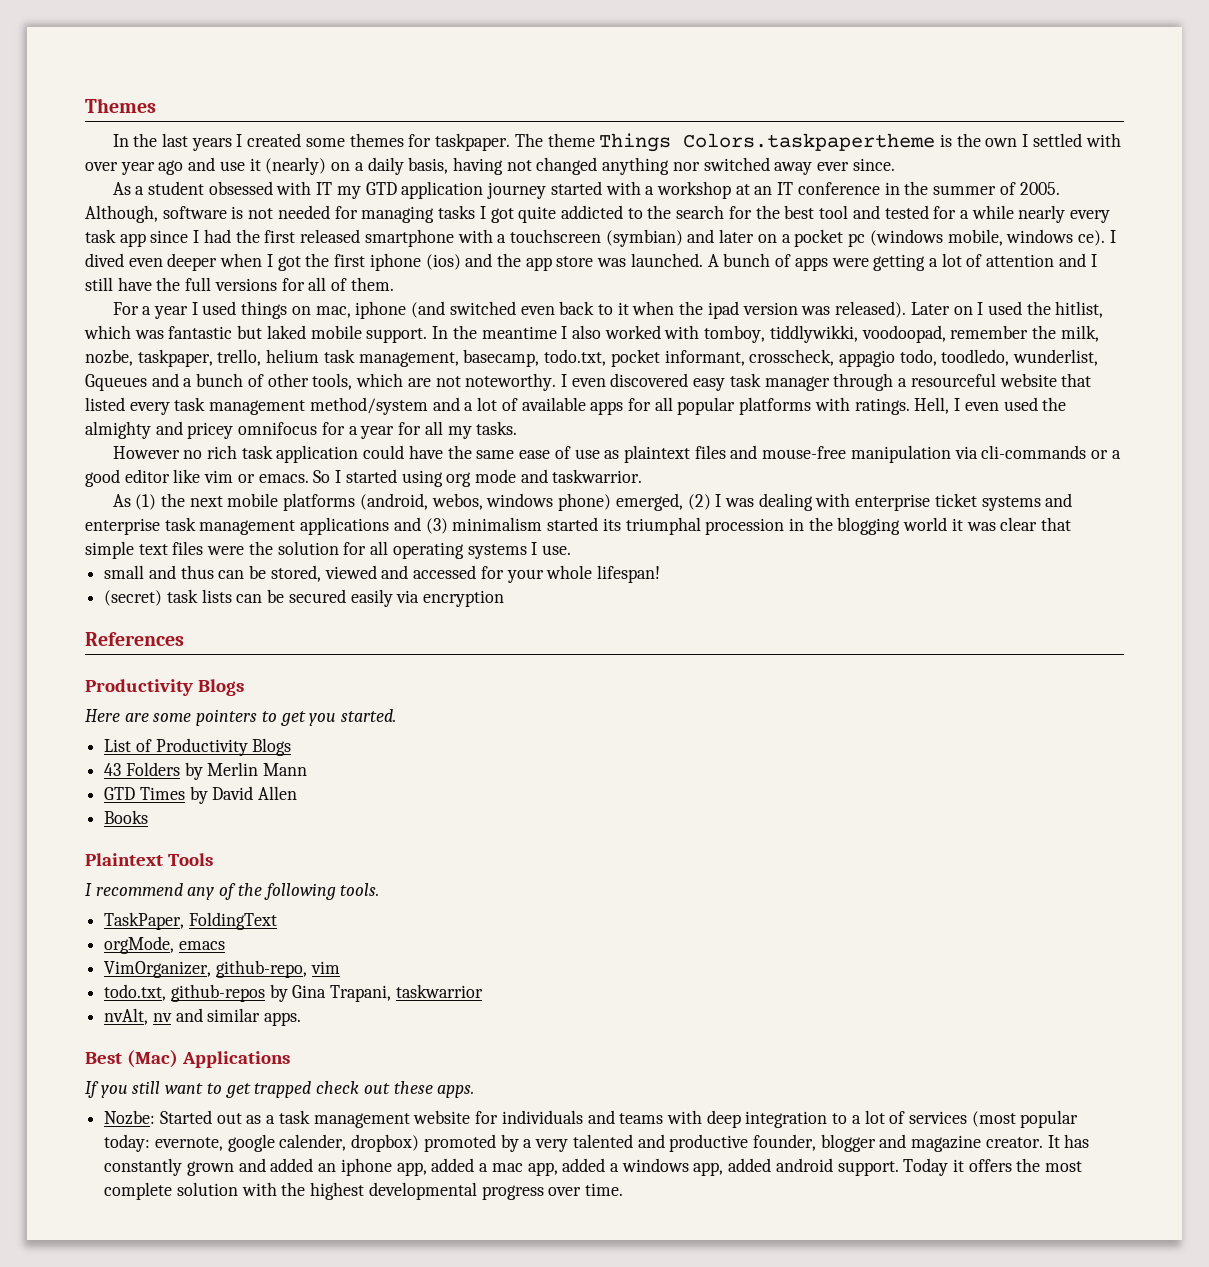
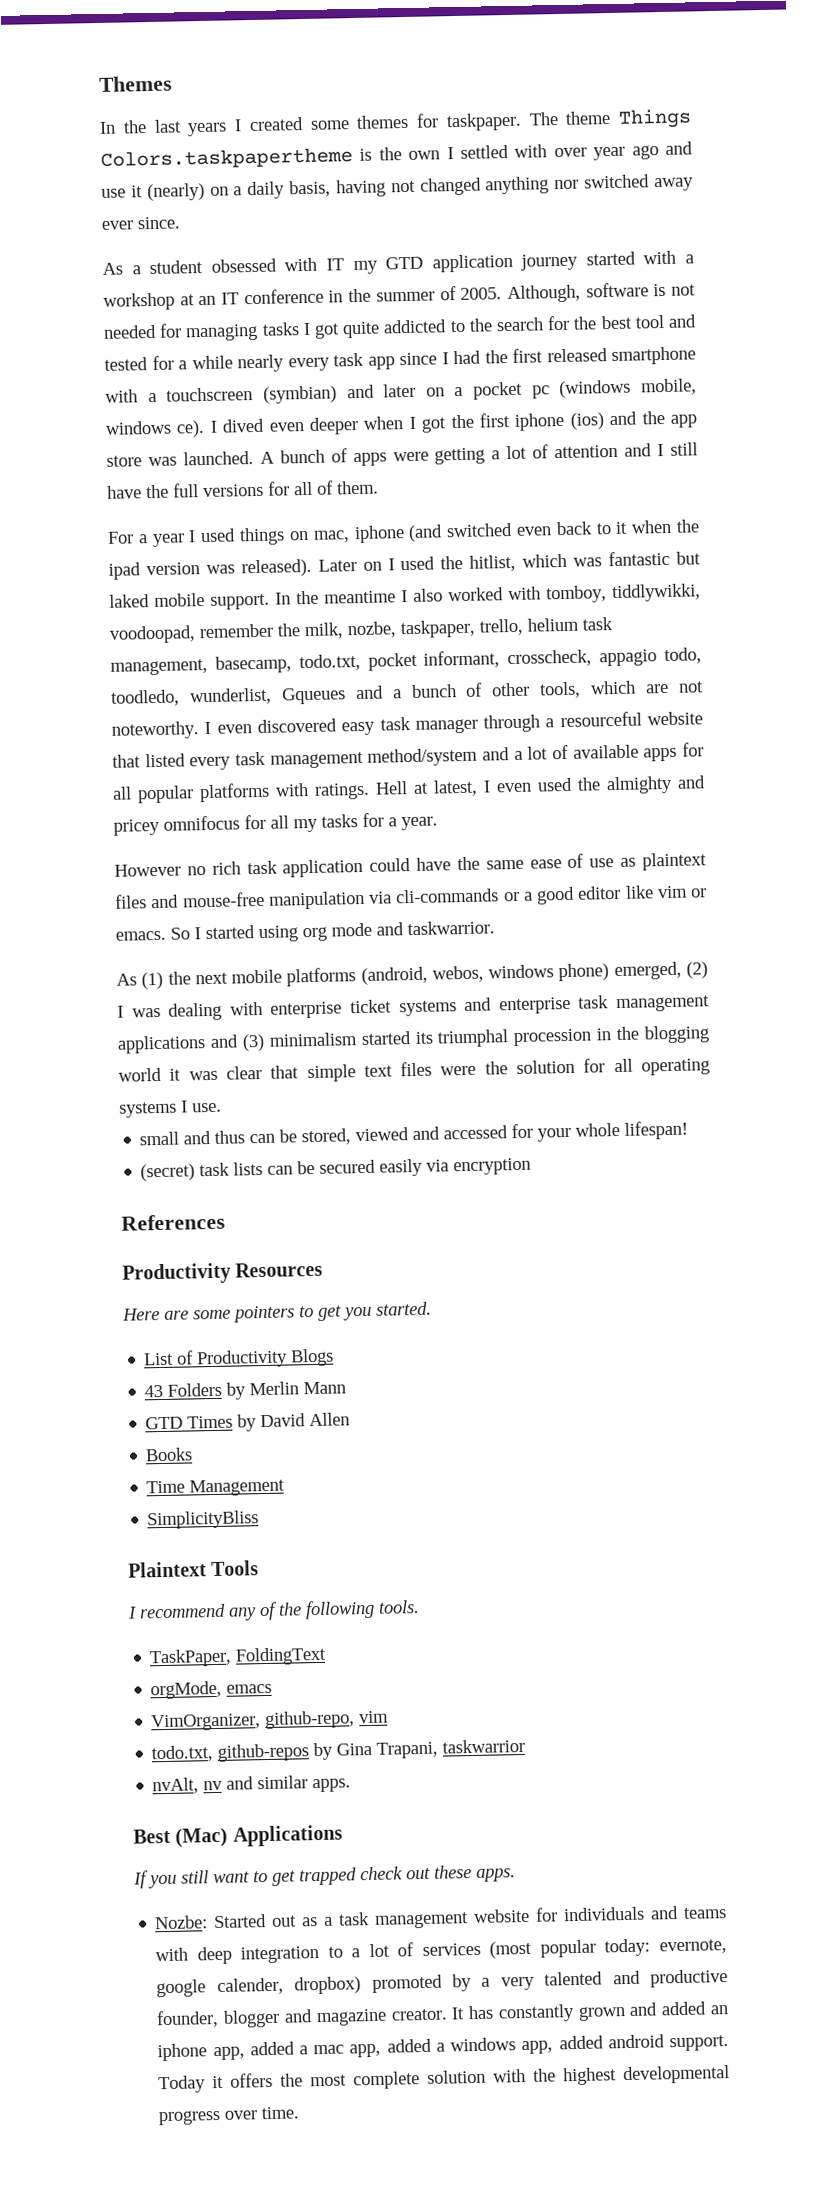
- Hell, I even used the almighty and pricey omnifocus for a year for all my tasks.
+ Hell at latest, I even used the almighty and pricey omnifocus for all my tasks for a year.
  References
- Productivity Blogs
+ Productivity Resources
+ Time Management
+ SimplicityBliss

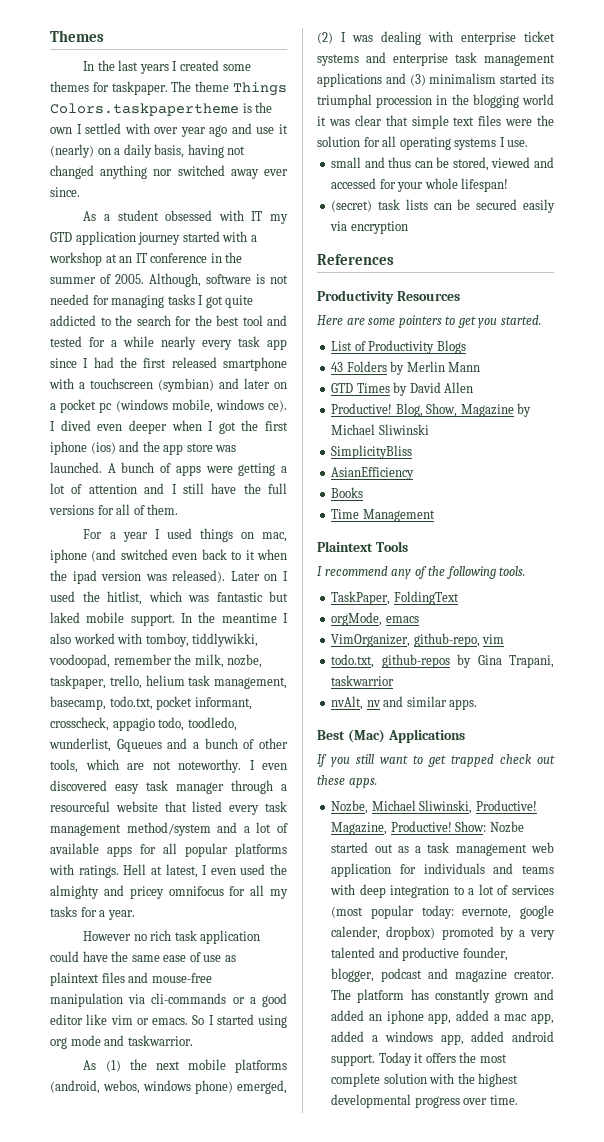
+ Productive! Blog, Show, Magazine by Michael Sliwinski
+ SimplicityBliss
+ AsianEfficiency
- SimplicityBliss
- Nozbe: Started out as a task management website for individuals and teams with deep integration to a lot of services (most popular today: evernote, google calender, dropbox) promoted by a very talented and productive founder, blogger and magazine creator.
+ Nozbe, Michael Sliwinski, Productive! Magazine, Productive! Show: Nozbe started out as a task management web application for individuals and teams with deep integration to a lot of services (most popular today: evernote, google calender, dropbox) promoted by a very talented and productive founder, blogger, podcast and magazine creator.
- It has constantly grown and added an iphone app, added a mac app, added a windows app, added android support.
+ The platform has constantly grown and added an iphone app, added a mac app, added a windows app, added android support.

